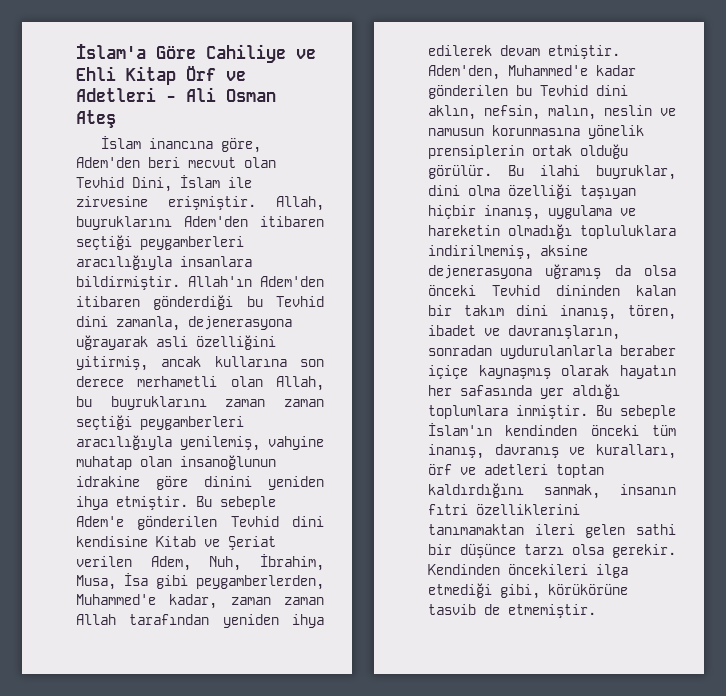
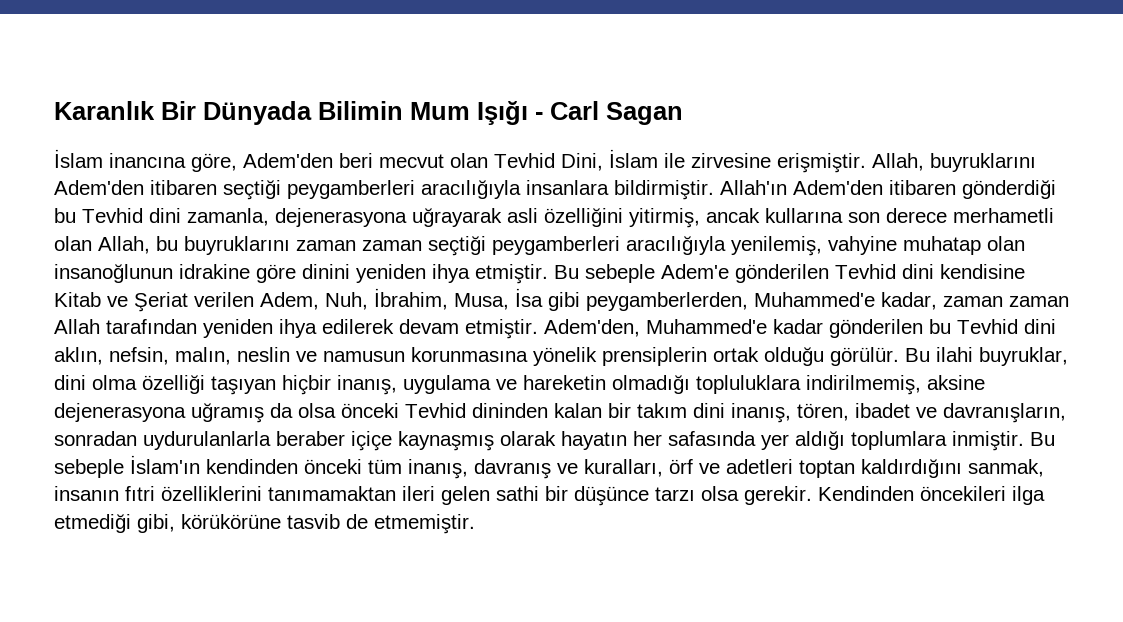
- İslam'a Göre Cahiliye ve Ehli Kitap Örf ve Adetleri - Ali Osman Ateş
+ Karanlık Bir Dünyada Bilimin Mum Işığı - Carl Sagan

